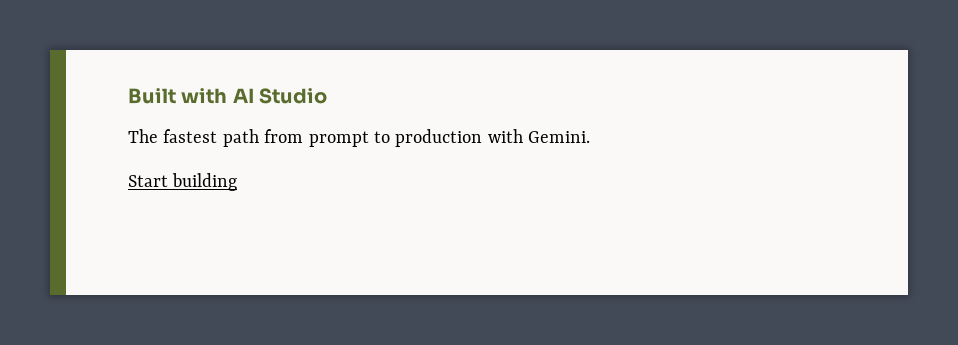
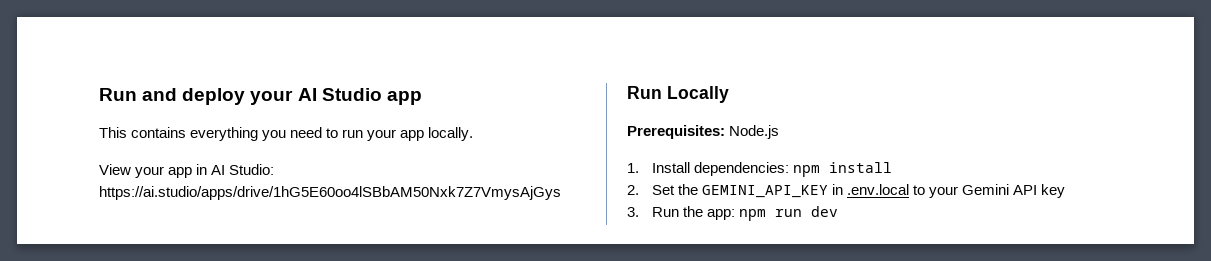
- Built with AI Studio
- The fastest path from prompt to production with Gemini.
- Start building
+ Run and deploy your AI Studio app
+ This contains everything you need to run your app locally.
+ View your app in AI Studio: https://ai.studio/apps/drive/1hG5E60oo4lSBbAM50Nxk7Z7VmysAjGys
+ Run Locally
+ Prerequisites: Node.js
+ 1. Install dependencies: npm install
+ 2. Set the GEMINI_API_KEY in .env.local to your Gemini API key
+ 3. Run the app: npm run dev

